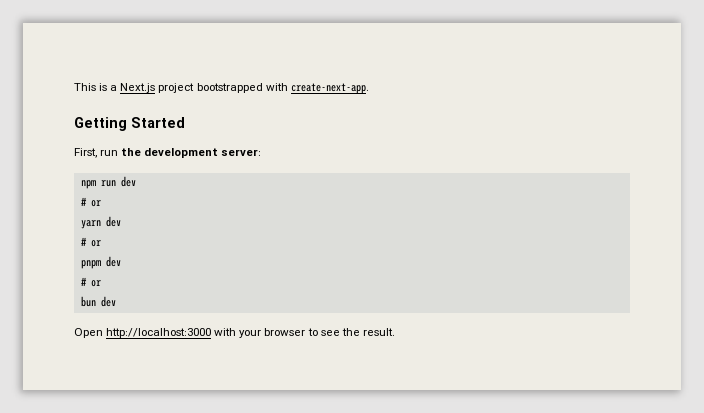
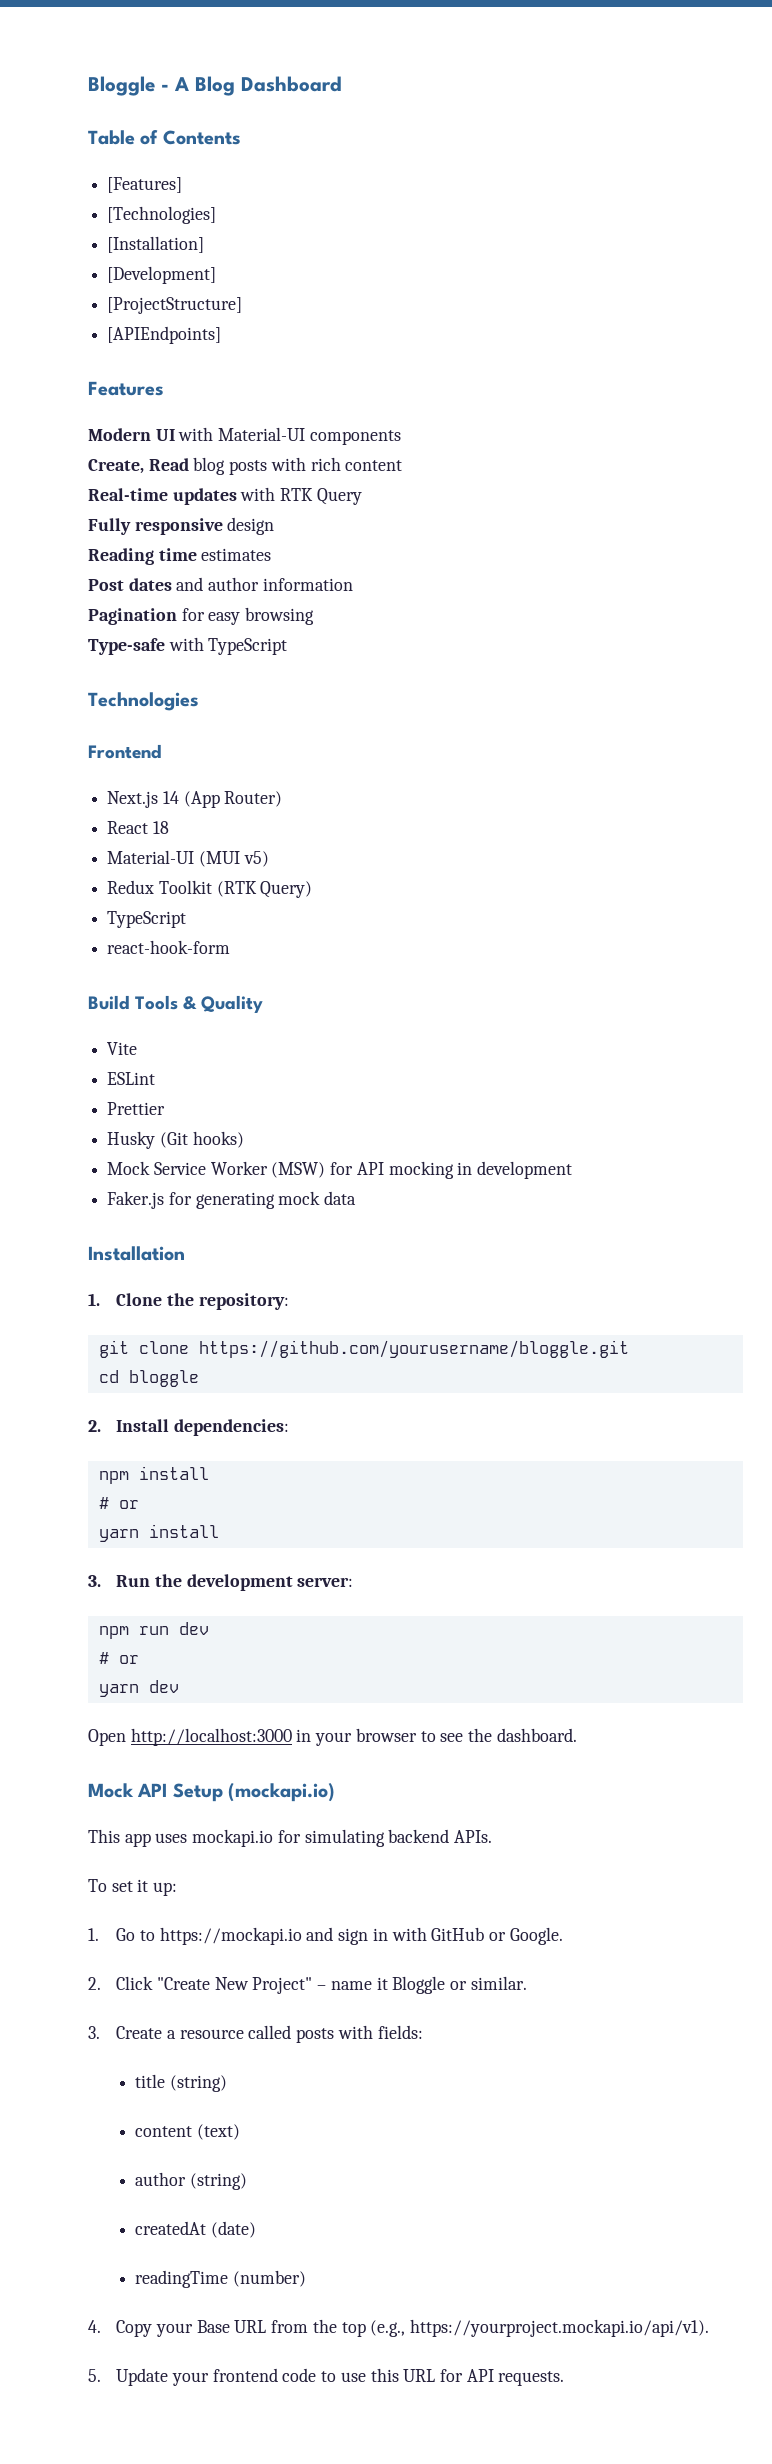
- This is a Next.js project bootstrapped with create-next-app.
- Getting Started
- First, run the development server:
+ Bloggle - A Blog Dashboard
+ Table of Contents
+ [Features]
+ [Technologies]
+ [Installation]
+ [Development]
+ [ProjectStructure]
+ [APIEndpoints]
+ Features
+ Modern UI with Material-UI components
+ Create, Read blog posts with rich content
+ Real-time updates with RTK Query
+ Fully responsive design
+ Reading time estimates
+ Post dates and author information
+ Pagination for easy browsing
+ Type-safe with TypeScript
+ Technologies
+ Frontend
+ Next.js 14 (App Router)
+ React 18
+ Material-UI (MUI v5)
+ Redux Toolkit (RTK Query)
+ TypeScript
+ react-hook-form
+ Build Tools & Quality
+ Vite
+ ESLint
+ Prettier
+ Husky (Git hooks)
+ Mock Service Worker (MSW) for API mocking in development
+ Faker.js for generating mock data
+ Installation
+ 1. Clone the repository:
+ git clone https://github.com/yourusername/bloggle.git
+ cd bloggle
+ 2. Install dependencies:
+ npm install
+ # or
+ yarn install
+ 3. Run the development server:
  yarn dev
- # or
- pnpm dev
- # or
- bun dev
- Open http://localhost:3000 with your browser to see the result.
+ Open http://localhost:3000 in your browser to see the dashboard.
+ Mock API Setup (mockapi.io)
+ This app uses mockapi.io for simulating backend APIs.
+ To set it up:
+ 1. Go to https://mockapi.io and sign in with GitHub or Google.
+ 2. Click "Create New Project" – name it Bloggle or similar.
+ 3. Create a resource called posts with fields:
+ title (string)
+ content (text)
+ author (string)
+ createdAt (date)
+ readingTime (number)
+ 4. Copy your Base URL from the top (e.g., https://yourproject.mockapi.io/api/v1).
+ 5. Update your frontend code to use this URL for API requests.

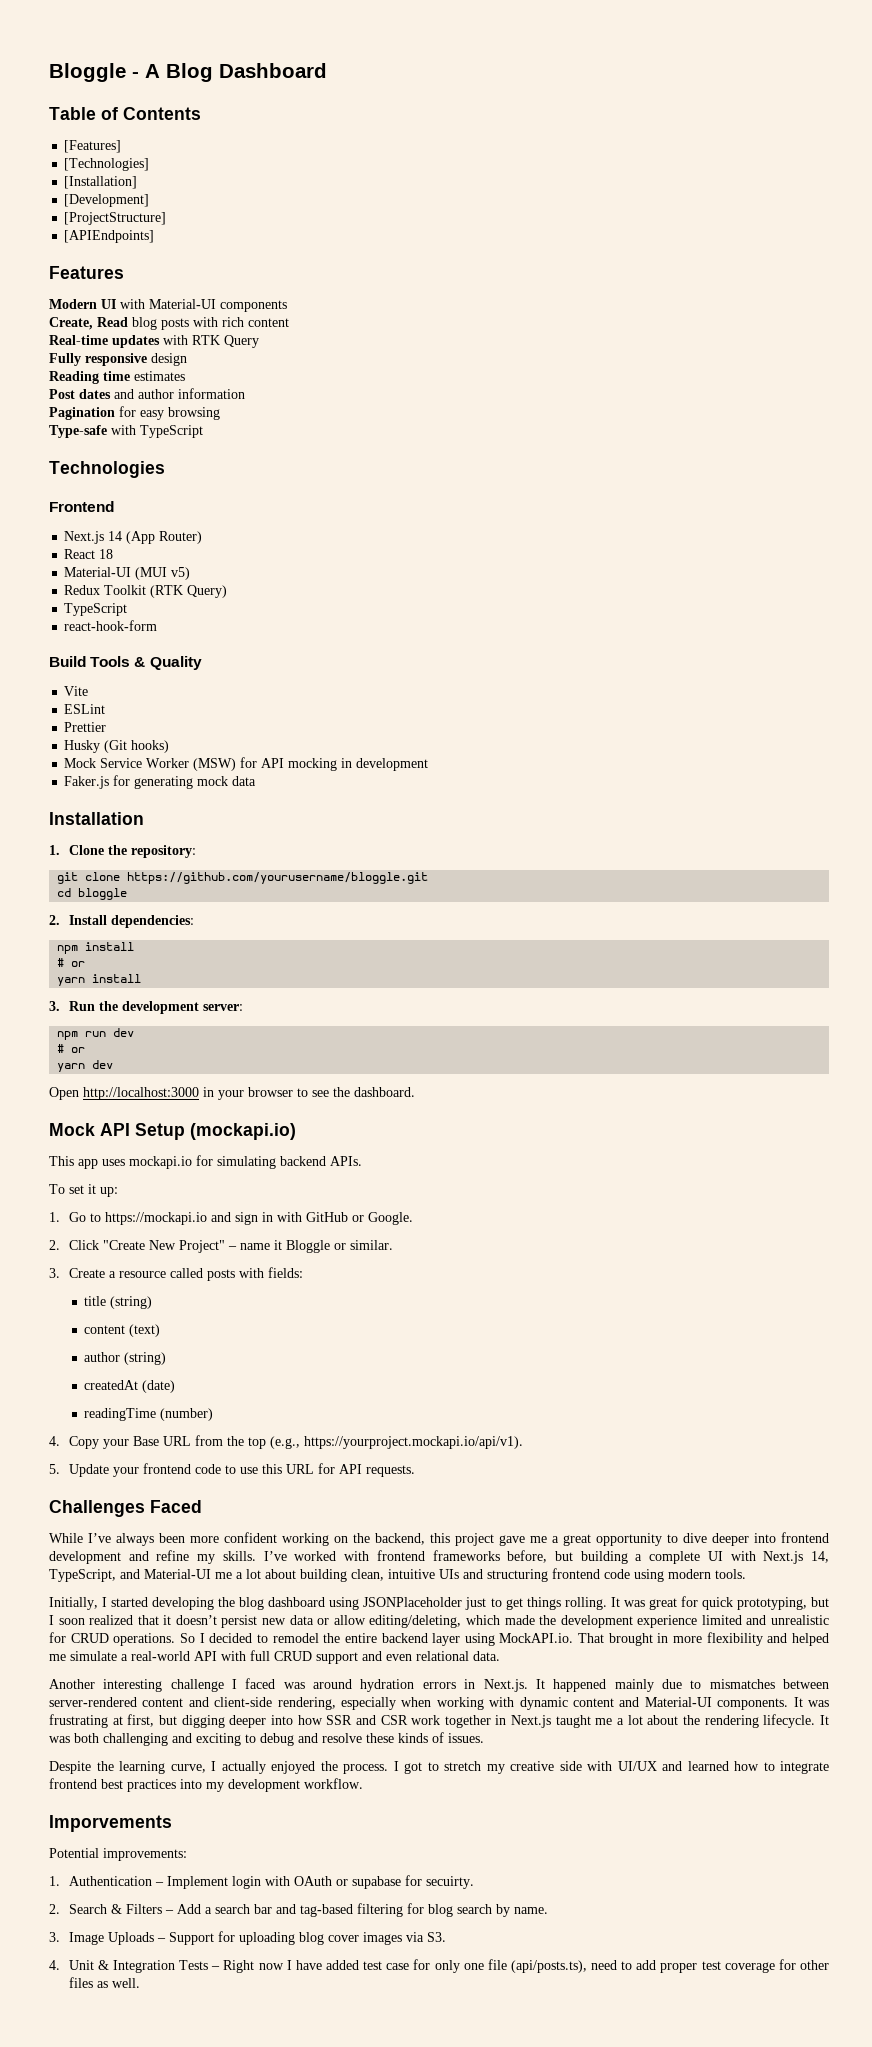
+ Challenges Faced
+ While I’ve always been more confident working on the backend, this project gave me a great opportunity to dive deeper into frontend development and refine my skills. I’ve worked with frontend frameworks before, but building a complete UI with Next.js 14, TypeScript, and Material-UI me a lot about building clean, intuitive UIs and structuring frontend code using modern tools.
+ Initially, I started developing the blog dashboard using JSONPlaceholder just to get things rolling. It was great for quick prototyping, but I soon realized that it doesn’t persist new data or allow editing/deleting, which made the development experience limited and unrealistic for CRUD operations. So I decided to remodel the entire backend layer using MockAPI.io. That brought in more flexibility and helped me simulate a real-world API with full CRUD support and even relational data.
+ Another interesting challenge I faced was around hydration errors in Next.js. It happened mainly due to mismatches between server-rendered content and client-side rendering, especially when working with dynamic content and Material-UI components. It was frustrating at first, but digging deeper into how SSR and CSR work together in Next.js taught me a lot about the rendering lifecycle. It was both challenging and exciting to debug and resolve these kinds of issues.
+ Despite the learning curve, I actually enjoyed the process. I got to stretch my creative side with UI/UX and learned how to integrate frontend best practices into my development workflow.
+ Imporvements
+ Potential improvements:
+ 1. Authentication – Implement login with OAuth or supabase for secuirty.
+ 2. Search & Filters – Add a search bar and tag-based filtering for blog search by name.
+ 3. Image Uploads – Support for uploading blog cover images via S3.
+ 4. Unit & Integration Tests – Right now I have added test case for only one file (api/posts.ts), need to add proper test coverage for other files as well.

